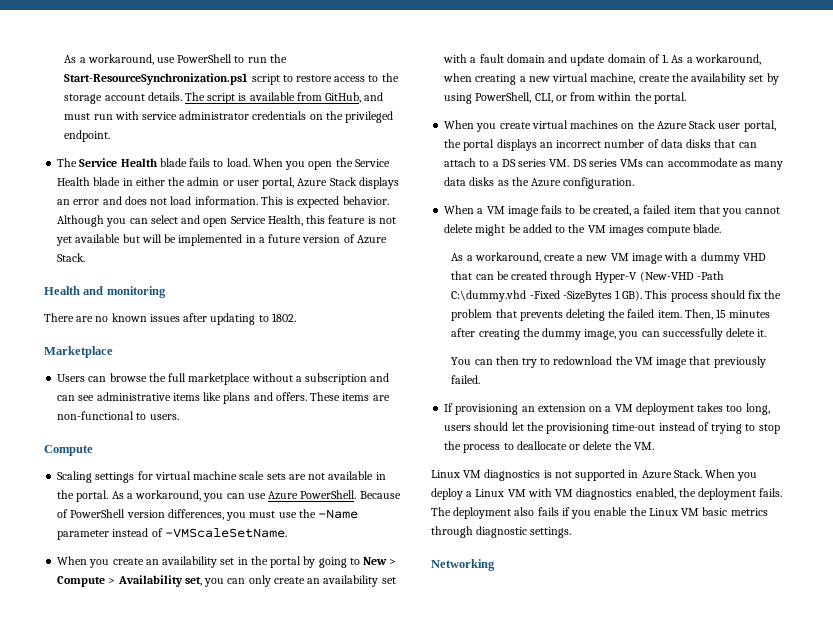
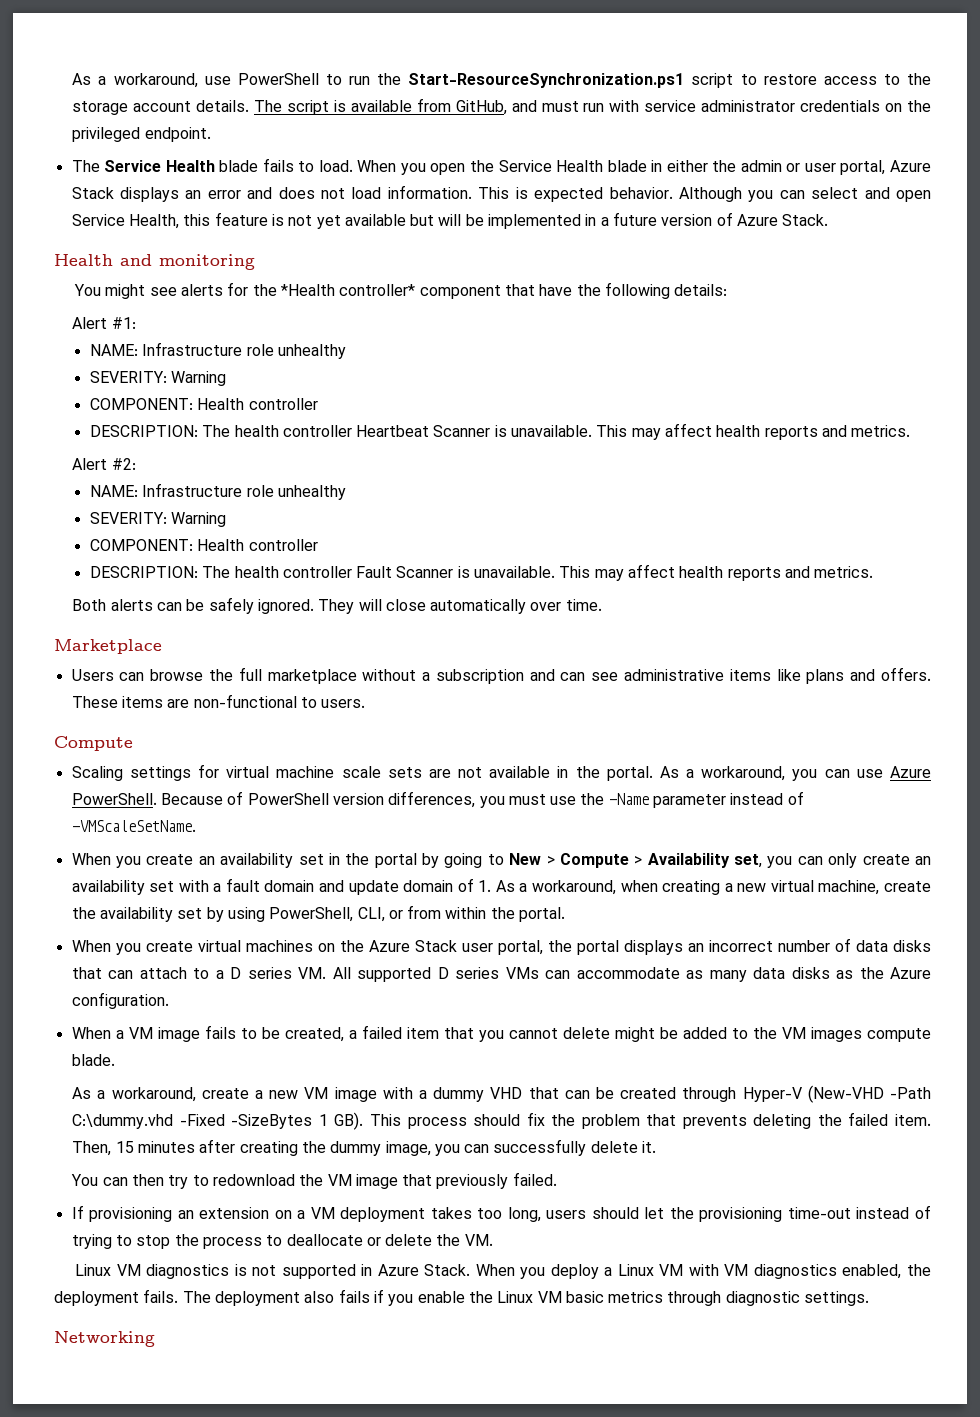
- There are no known issues after updating to 1802.
+ You might see alerts for the *Health controller* component that have the following details:
+ Alert #1:
+ NAME: Infrastructure role unhealthy
+ SEVERITY: Warning
+ COMPONENT: Health controller
+ DESCRIPTION: The health controller Heartbeat Scanner is unavailable. This may affect health reports and metrics.
+ Alert #2:
+ NAME: Infrastructure role unhealthy
+ SEVERITY: Warning
+ COMPONENT: Health controller
+ DESCRIPTION: The health controller Fault Scanner is unavailable. This may affect health reports and metrics.
+ Both alerts can be safely ignored. They will close automatically over time.
- When you create virtual machines on the Azure Stack user portal, the portal displays an incorrect number of data disks that can attach to a DS series VM. DS series VMs can accommodate as many data disks as the Azure configuration.
+ When you create virtual machines on the Azure Stack user portal, the portal displays an incorrect number of data disks that can attach to a D series VM. All supported D series VMs can accommodate as many data disks as the Azure configuration.

